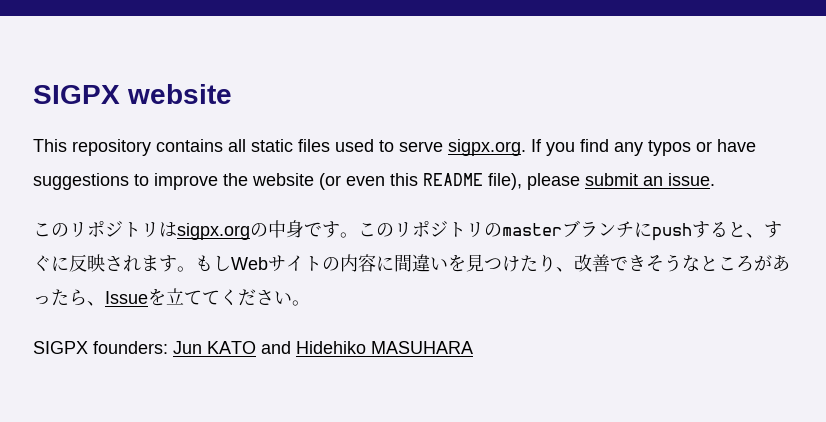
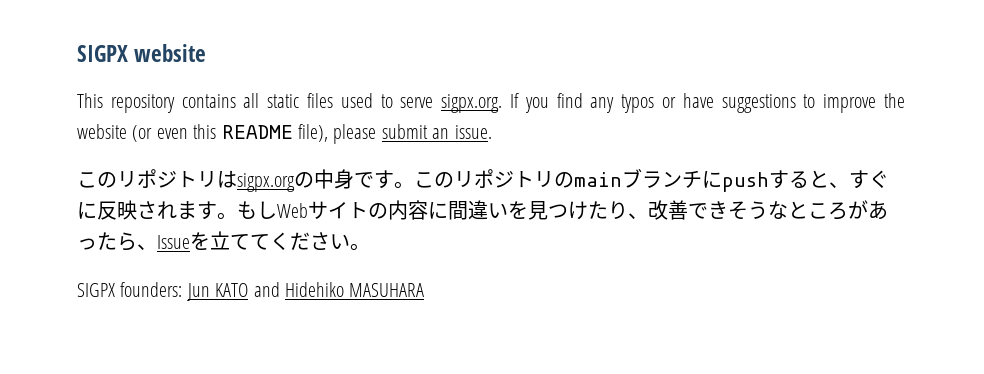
- このリポジトリのmasterブランチにpushすると、すぐに反映されます。
+ このリポジトリのmainブランチにpushすると、すぐに反映されます。

